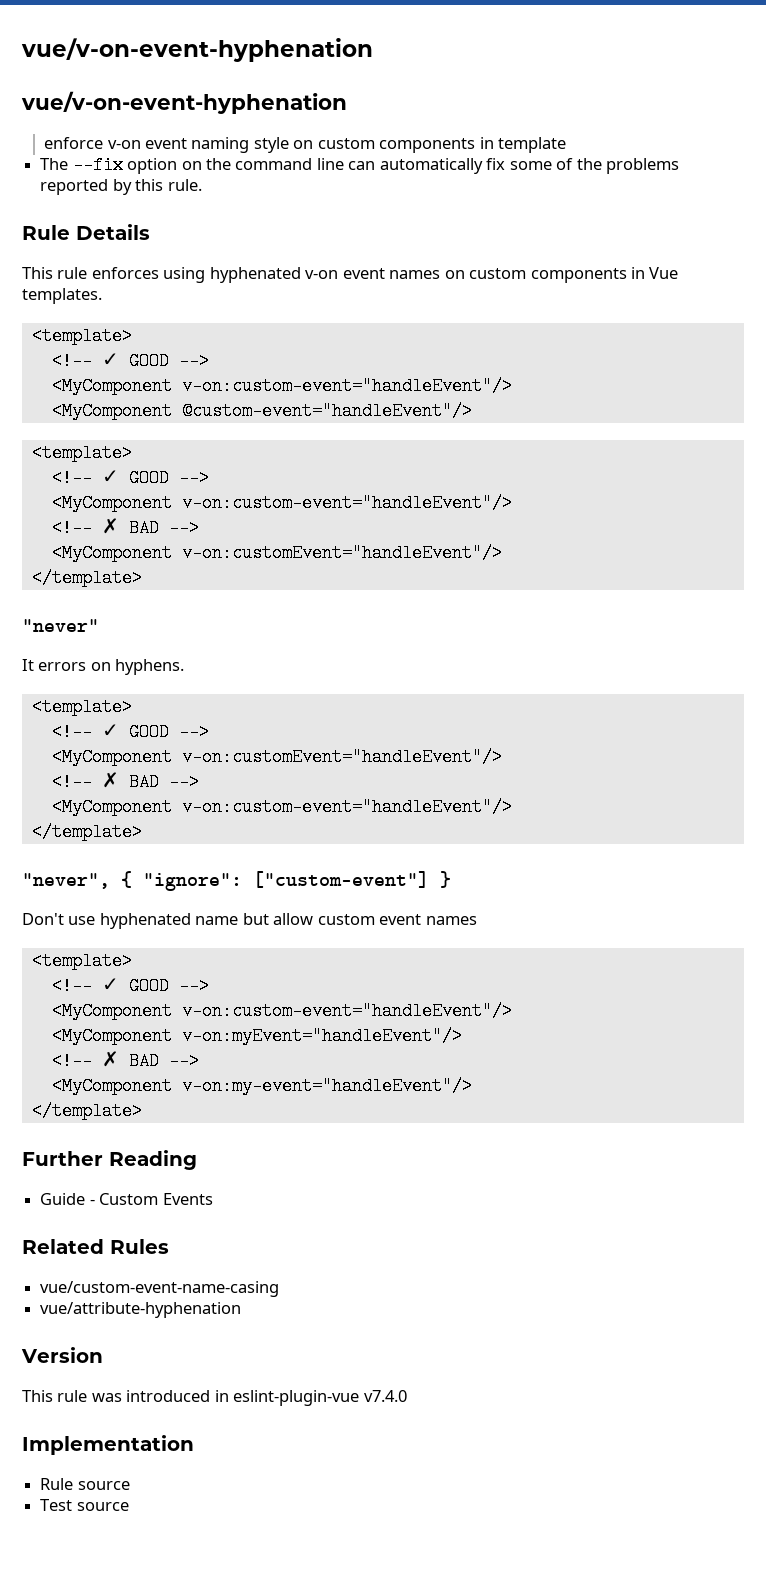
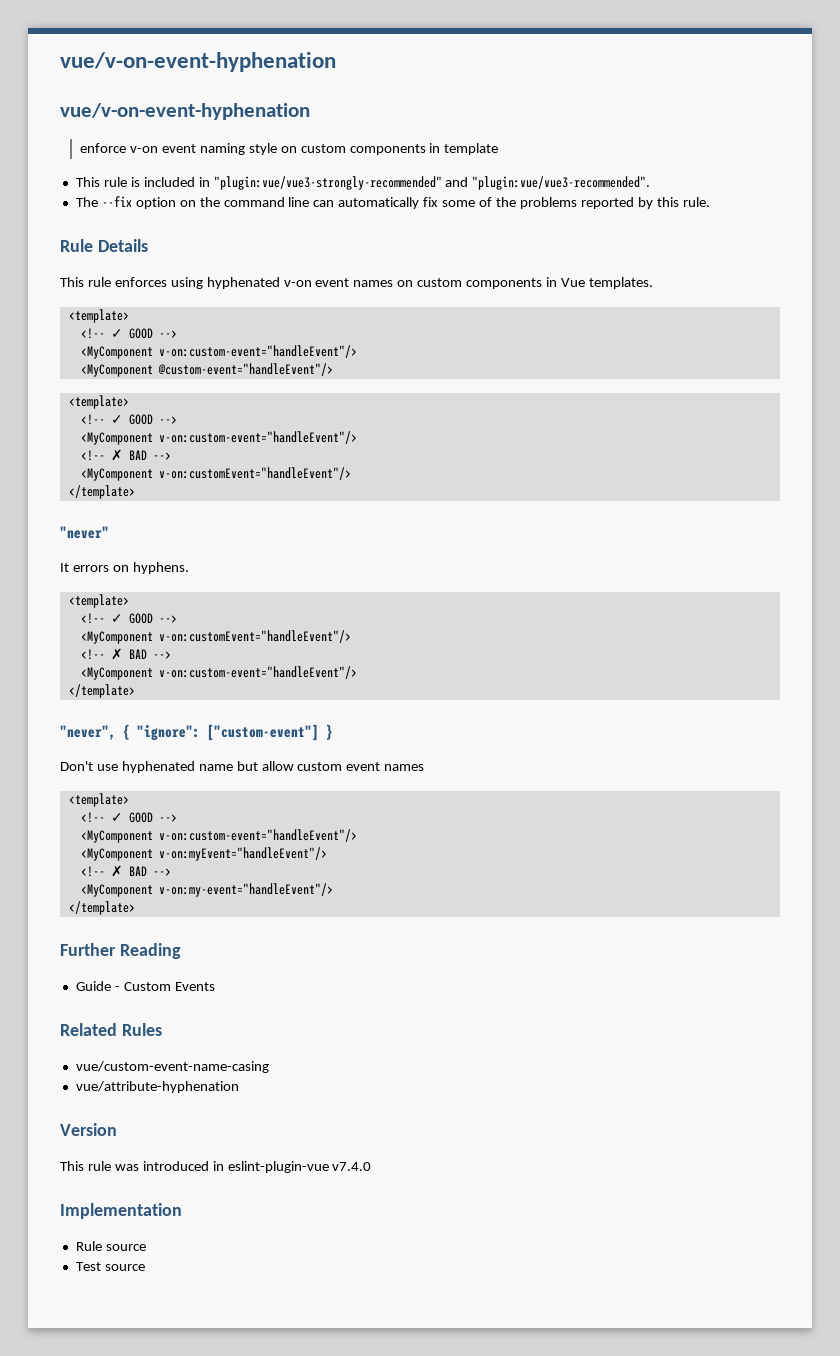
+ This rule is included in "plugin:vue/vue3-strongly-recommended" and "plugin:vue/vue3-recommended".

